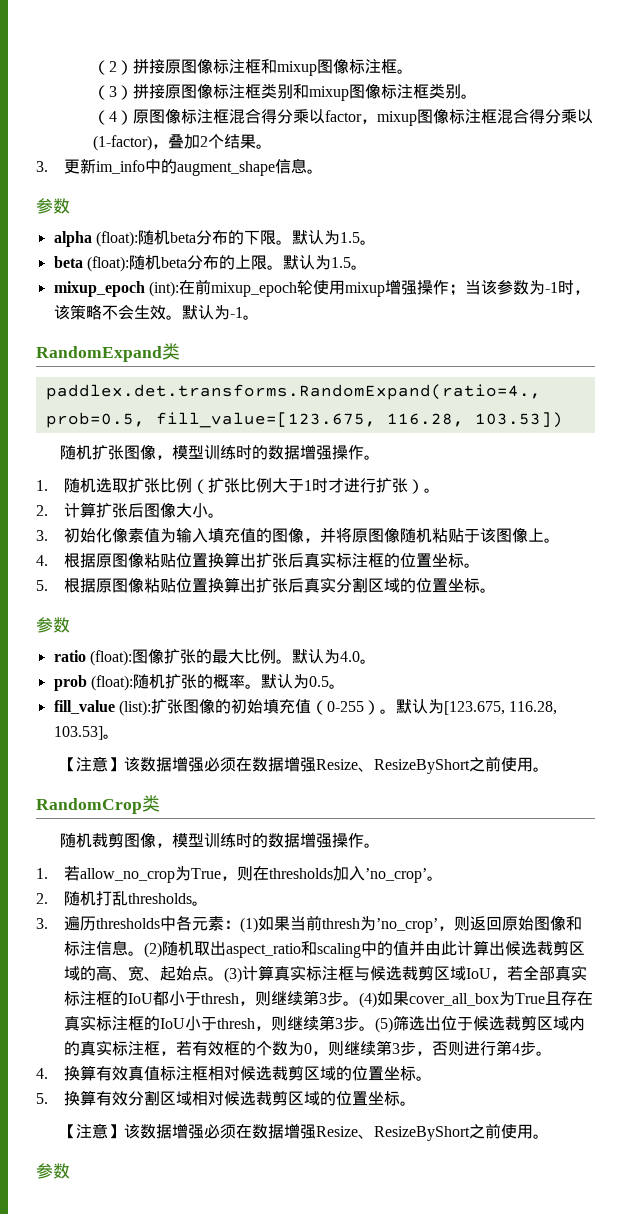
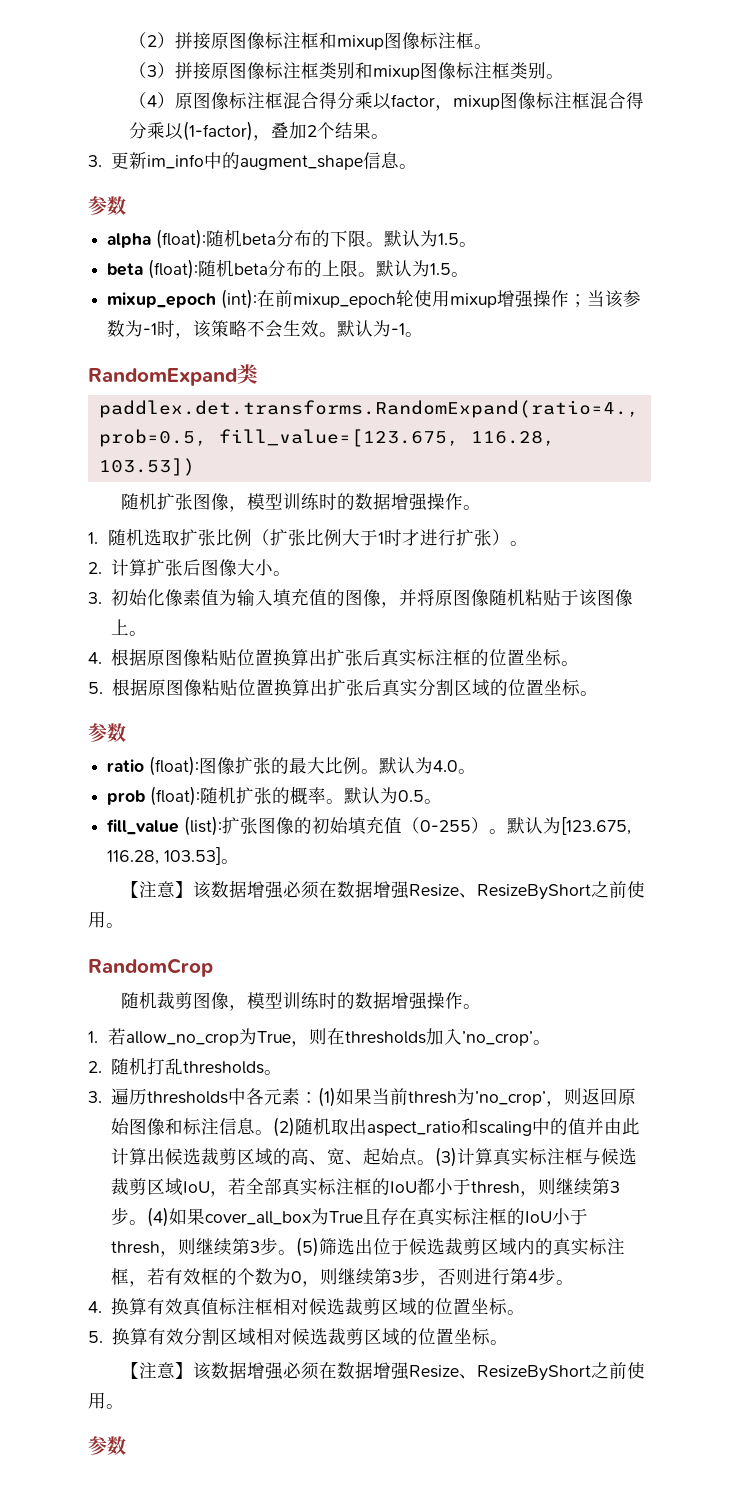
- RandomCrop类
+ RandomCrop

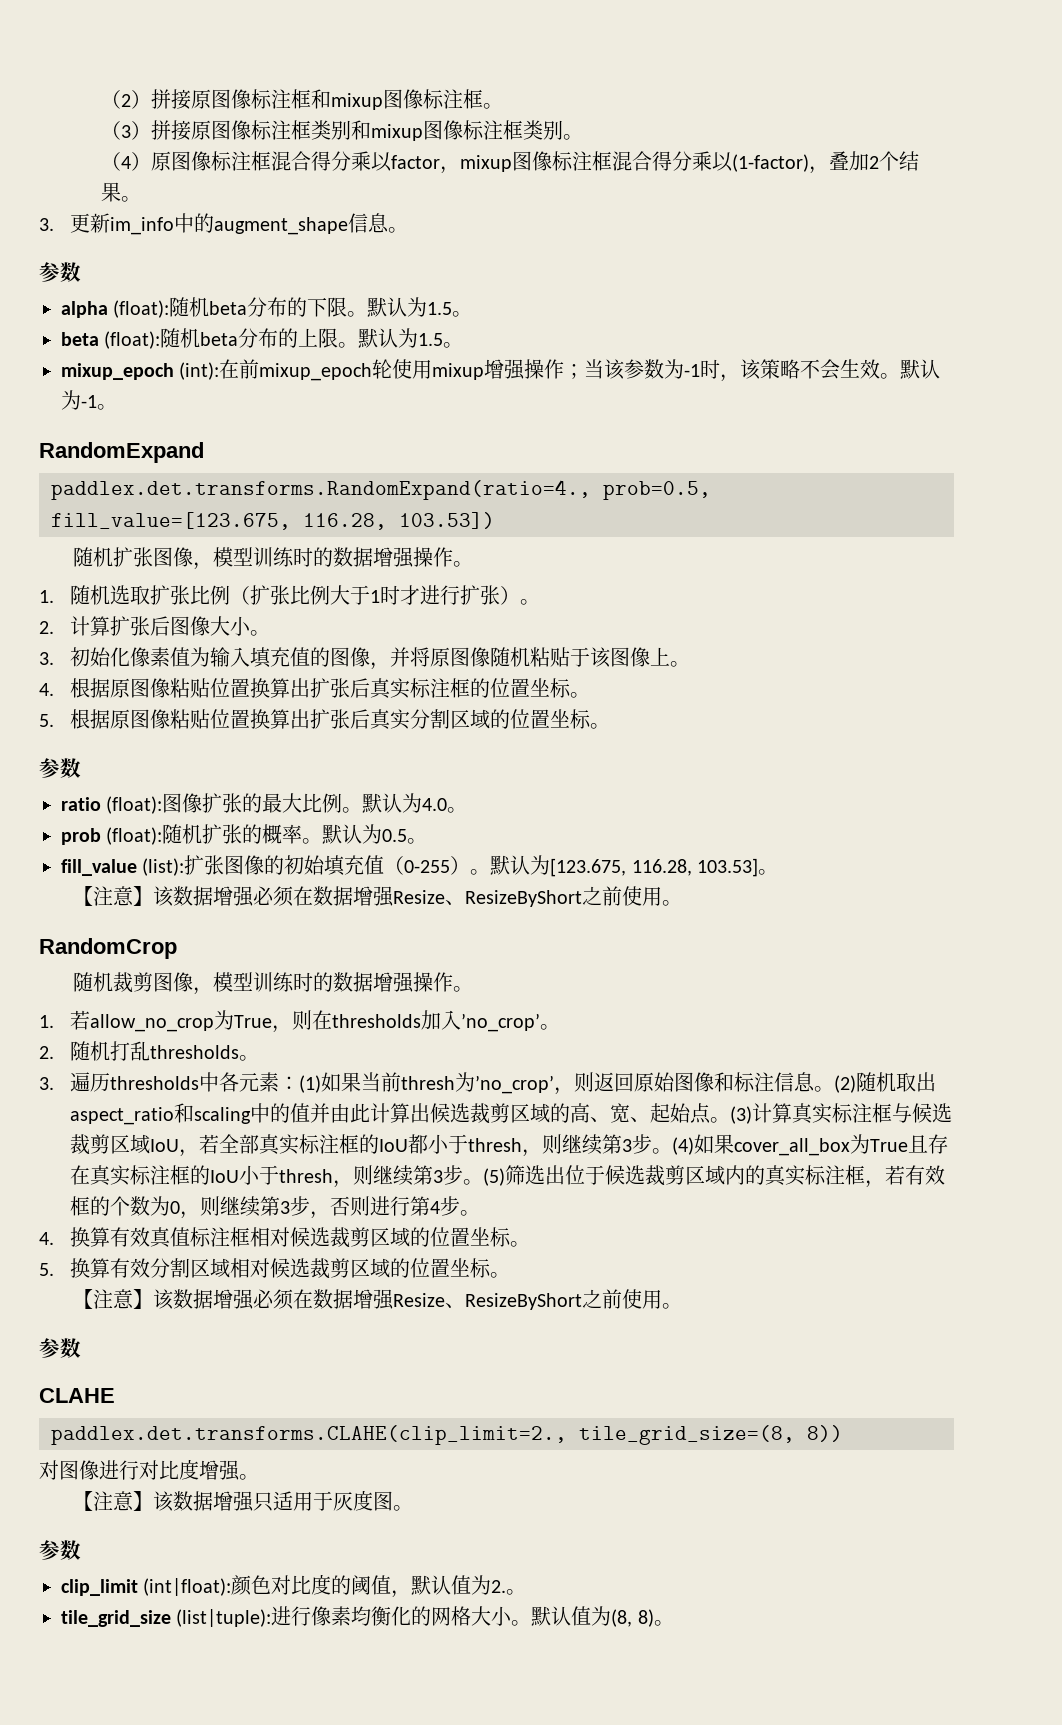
- RandomExpand类
+ RandomExpand
+ CLAHE
+ paddlex.det.transforms.CLAHE(clip_limit=2., tile_grid_size=(8, 8))
+ 对图像进行对比度增强。
+ 【注意】该数据增强只适用于灰度图。
+ 参数
+ clip_limit (int|float):颜色对比度的阈值，默认值为2.。
+ tile_grid_size (list|tuple):进行像素均衡化的网格大小。默认值为(8, 8)。

